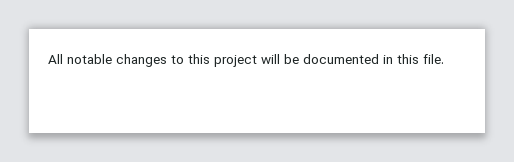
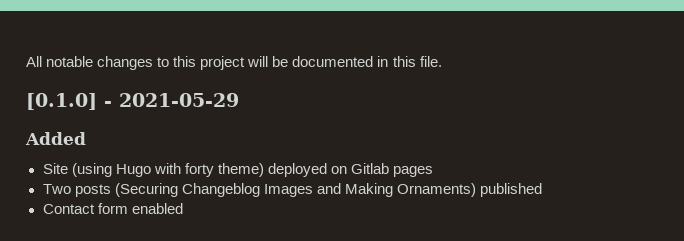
+ [0.1.0] - 2021-05-29
+ Added
+ Site (using Hugo with forty theme) deployed on Gitlab pages
+ Two posts (Securing Changeblog Images and Making Ornaments) published
+ Contact form enabled

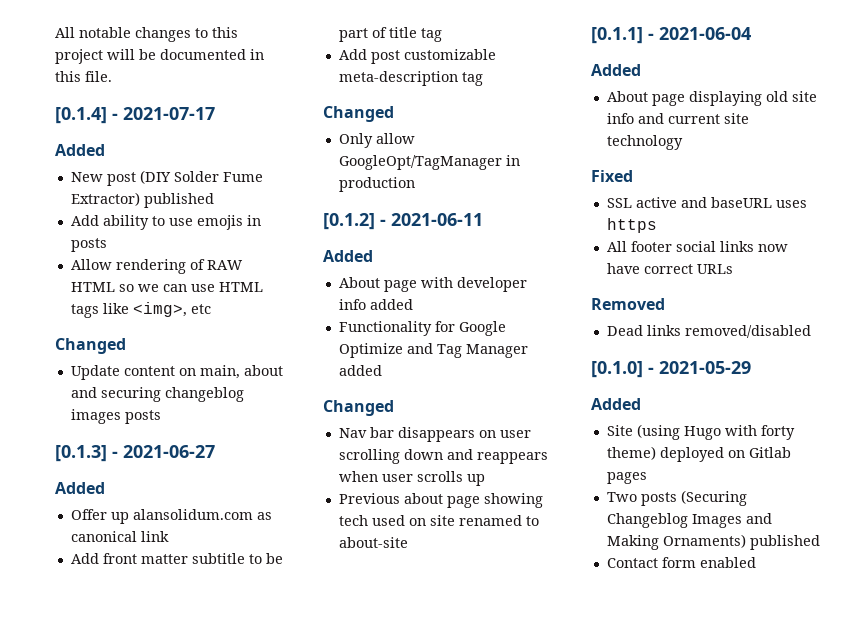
+ [0.1.4] - 2021-07-17
+ Added
+ New post (DIY Solder Fume Extractor) published
+ Add ability to use emojis in posts
+ Allow rendering of RAW HTML so we can use HTML tags like <img>, etc
+ Changed
+ Update content on main, about and securing changeblog images posts
+ [0.1.3] - 2021-06-27
+ Added
+ Offer up alansolidum.com as canonical link
+ Add front matter subtitle to be part of title tag
+ Add post customizable meta-description tag
+ Changed
+ Only allow GoogleOpt/TagManager in production
+ [0.1.2] - 2021-06-11
+ Added
+ About page with developer info added
+ Functionality for Google Optimize and Tag Manager added
+ Changed
+ Nav bar disappears on user scrolling down and reappears when user scrolls up
+ Previous about page showing tech used on site renamed to about-site
+ [0.1.1] - 2021-06-04
+ Added
+ About page displaying old site info and current site technology
+ Fixed
+ SSL active and baseURL uses https
+ All footer social links now have correct URLs
+ Removed
+ Dead links removed/disabled

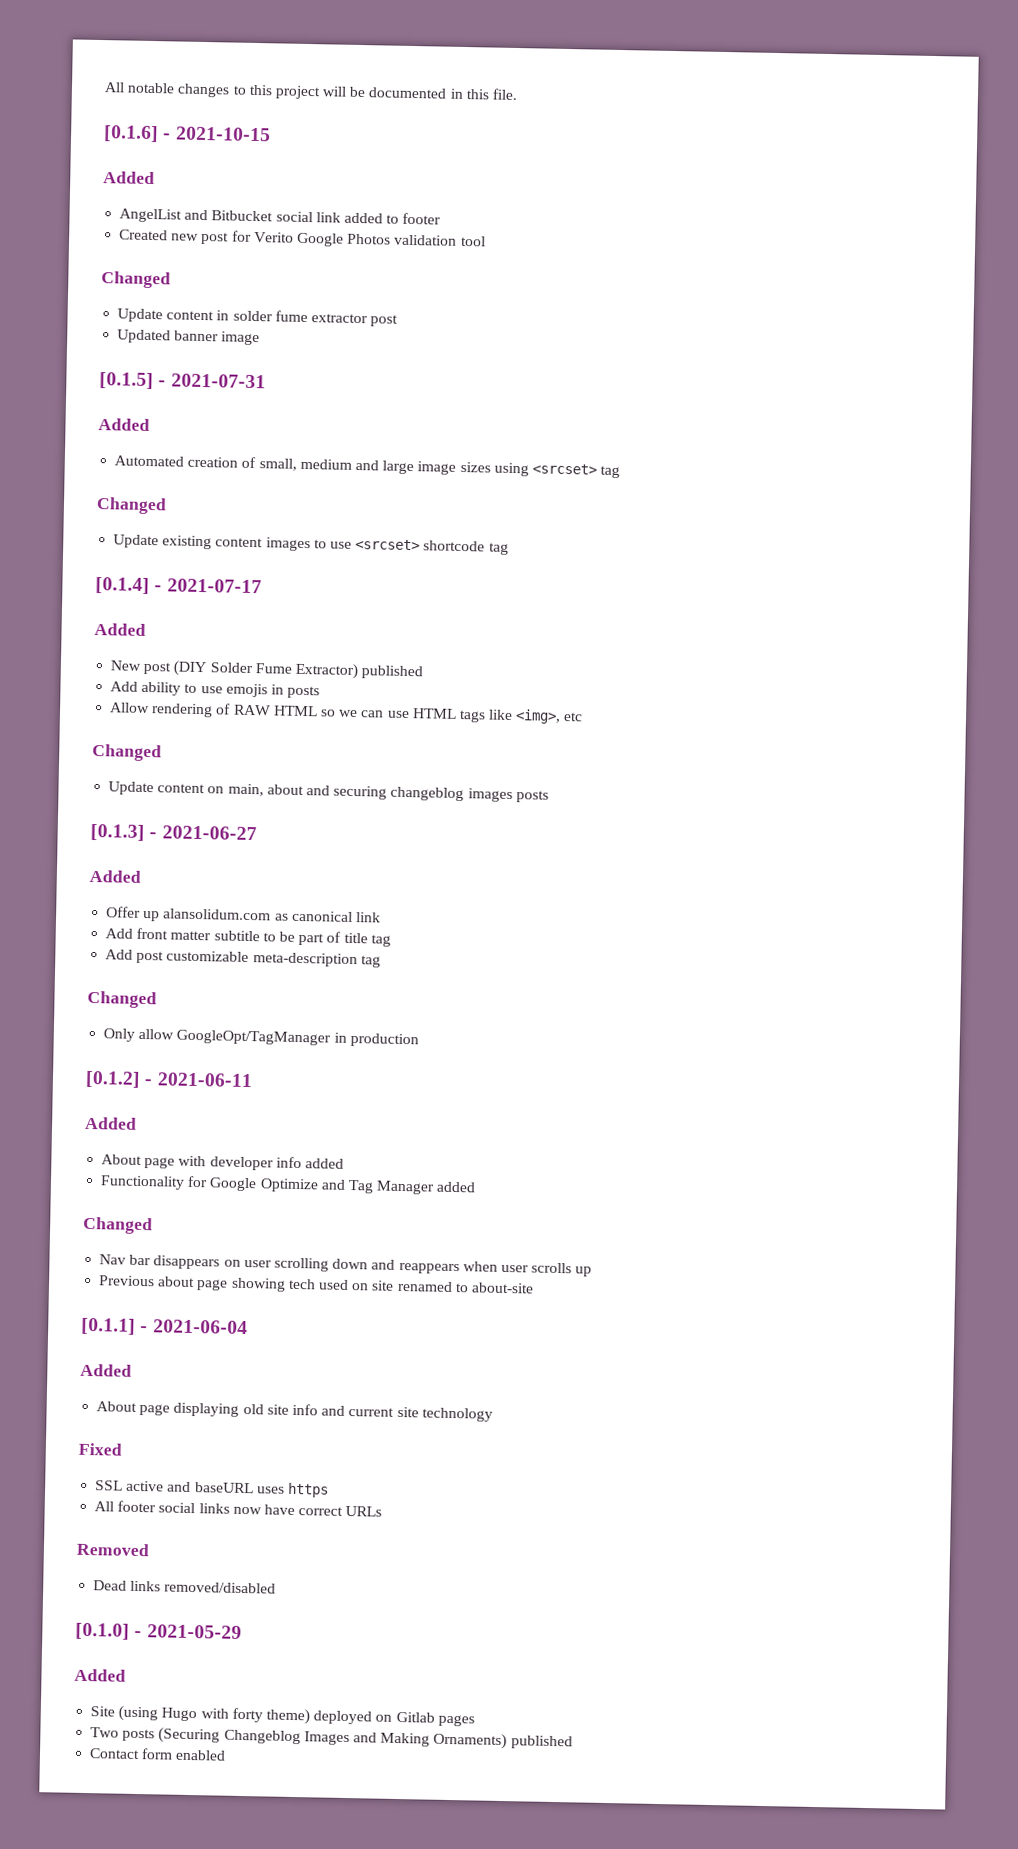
+ [0.1.6] - 2021-10-15
+ Added
+ AngelList and Bitbucket social link added to footer
+ Created new post for Verito Google Photos validation tool
+ Changed
+ Update content in solder fume extractor post
+ Updated banner image
+ [0.1.5] - 2021-07-31
+ Added
+ Automated creation of small, medium and large image sizes using <srcset> tag
+ Changed
+ Update existing content images to use <srcset> shortcode tag

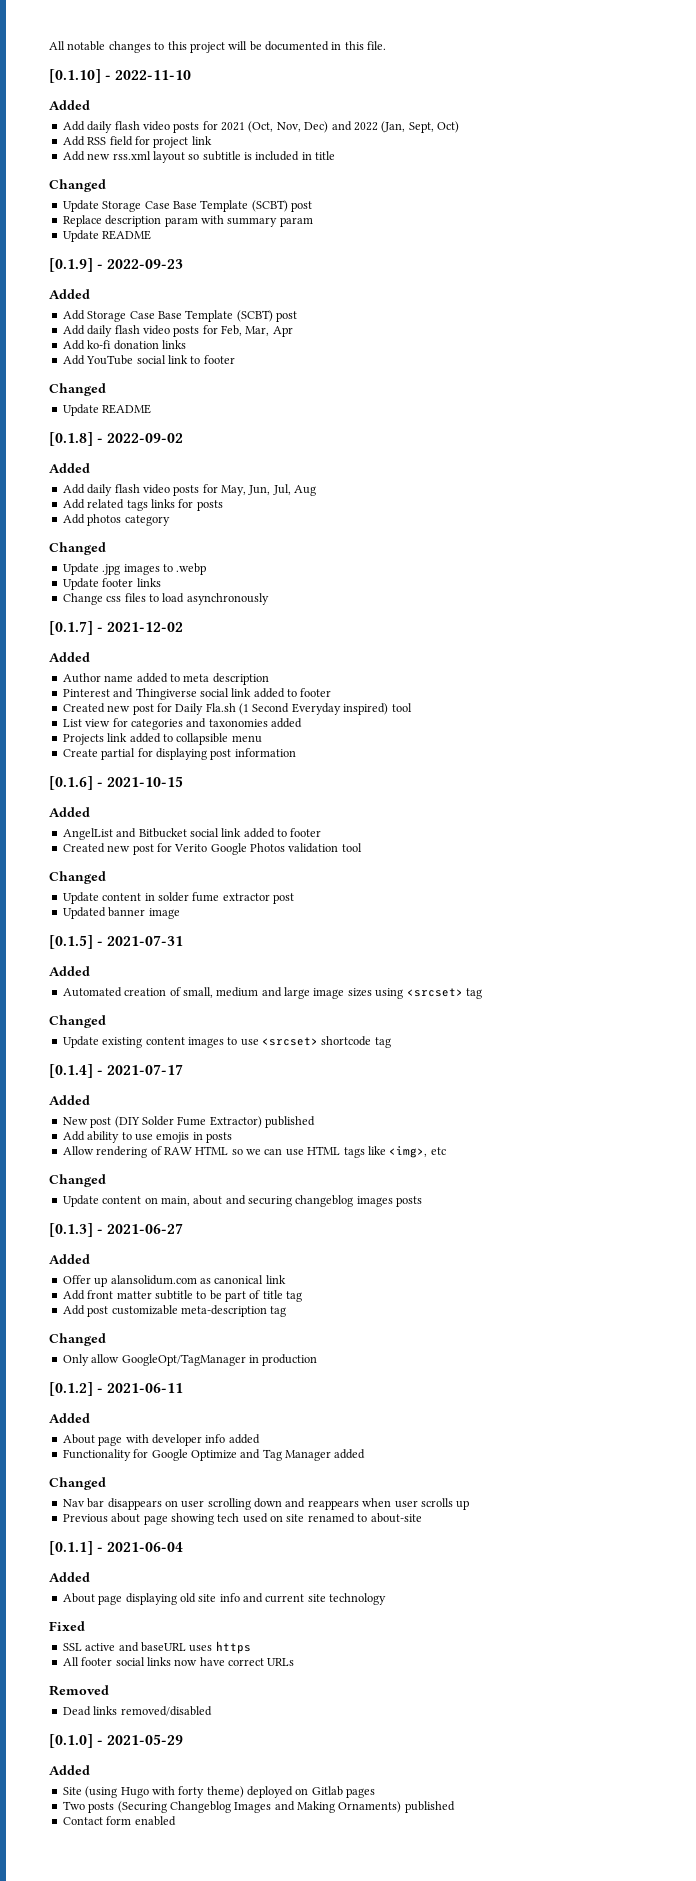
+ [0.1.10] - 2022-11-10
+ Added
+ Add daily flash video posts for 2021 (Oct, Nov, Dec) and 2022 (Jan, Sept, Oct)
+ Add RSS field for project link
+ Add new rss.xml layout so subtitle is included in title
+ Changed
+ Update Storage Case Base Template (SCBT) post
+ Replace description param with summary param
+ Update README
+ [0.1.9] - 2022-09-23
+ Added
+ Add Storage Case Base Template (SCBT) post
+ Add daily flash video posts for Feb, Mar, Apr
+ Add ko-fi donation links
+ Add YouTube social link to footer
+ Changed
+ Update README
+ [0.1.8] - 2022-09-02
+ Added
+ Add daily flash video posts for May, Jun, Jul, Aug
+ Add related tags links for posts
+ Add photos category
+ Changed
+ Update .jpg images to .webp
+ Update footer links
+ Change css files to load asynchronously
+ [0.1.7] - 2021-12-02
+ Added
+ Author name added to meta description
+ Pinterest and Thingiverse social link added to footer
+ Created new post for Daily Fla.sh (1 Second Everyday inspired) tool
+ List view for categories and taxonomies added
+ Projects link added to collapsible menu
+ Create partial for displaying post information

